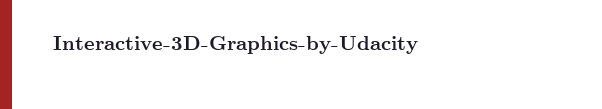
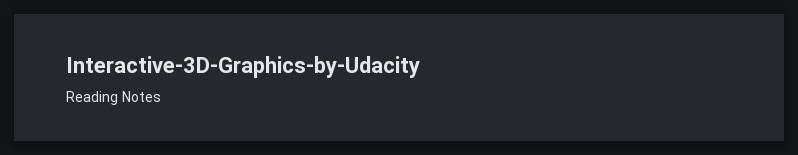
+ Reading Notes

